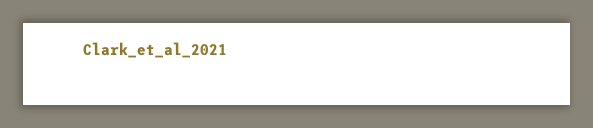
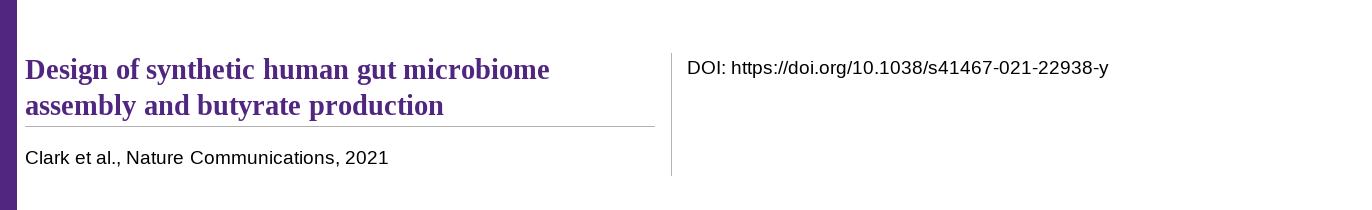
- Clark_et_al_2021
+ Design of synthetic human gut microbiome assembly and butyrate production
+ Clark et al., Nature Communications, 2021
+ DOI: https://doi.org/10.1038/s41467-021-22938-y

